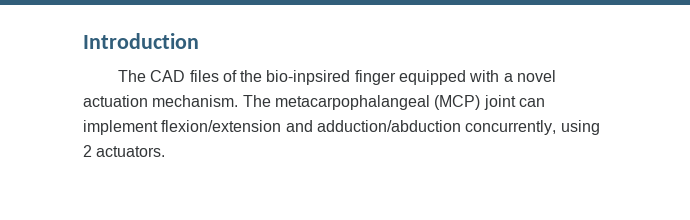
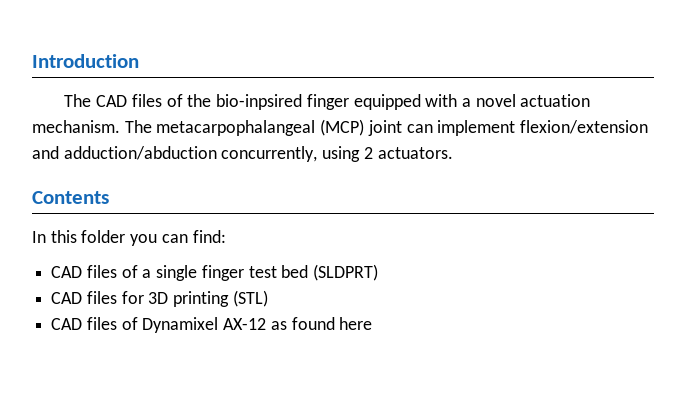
+ Contents
+ In this folder you can find:
+ CAD files of a single finger test bed (SLDPRT)
+ CAD files for 3D printing (STL)
+ CAD files of Dynamixel AX-12 as found here

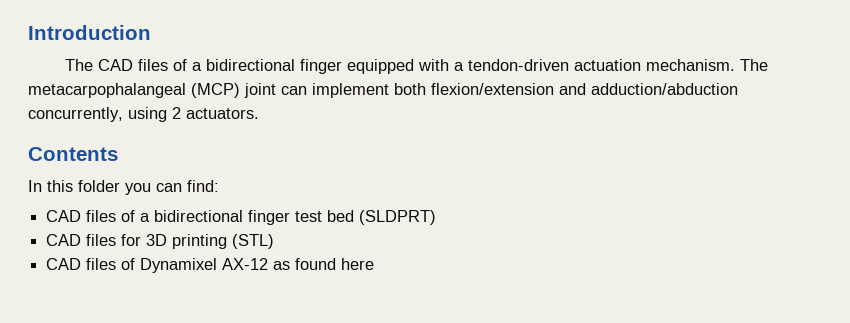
- The CAD files of the bio-inpsired finger equipped with a novel actuation mechanism.
+ The CAD files of a bidirectional finger equipped with a tendon-driven actuation mechanism.
- The metacarpophalangeal (MCP) joint can implement flexion/extension and adduction/abduction concurrently, using 2 actuators.
+ The metacarpophalangeal (MCP) joint can implement both flexion/extension and adduction/abduction concurrently, using 2 actuators.
- CAD files of a single finger test bed (SLDPRT)
+ CAD files of a bidirectional finger test bed (SLDPRT)

